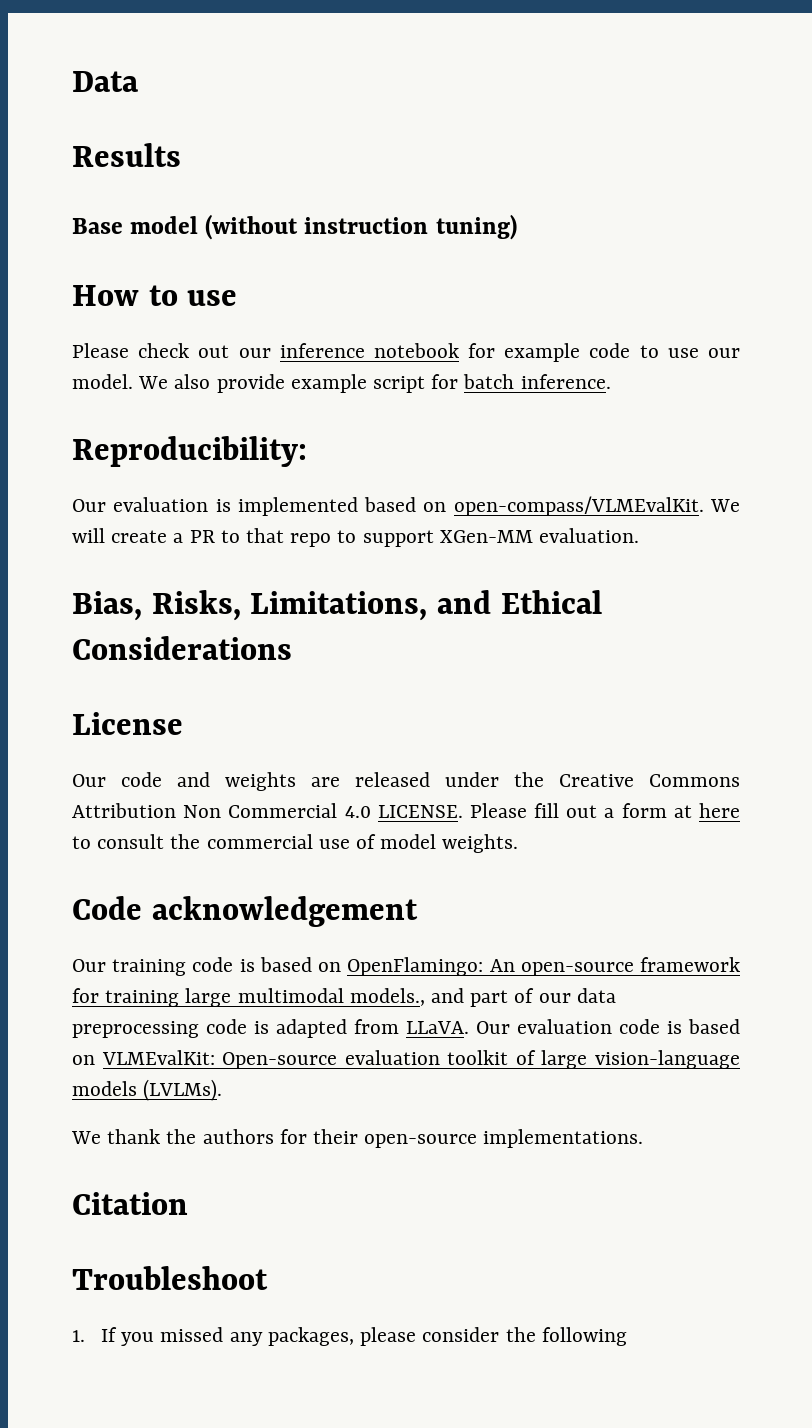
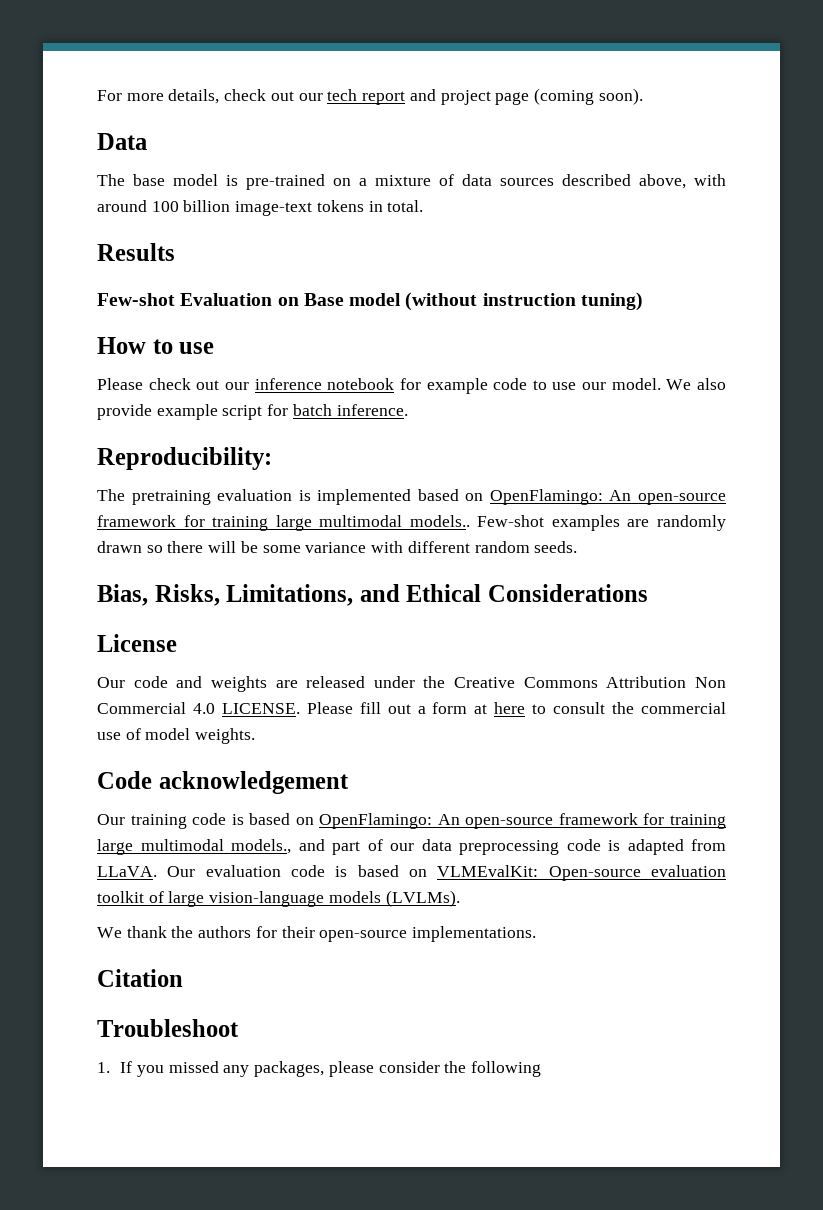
+ For more details, check out our tech report and project page (coming soon).
  Data
+ The base model is pre-trained on a mixture of data sources described above, with around 100 billion image-text tokens in total.
  Results
- Base model (without instruction tuning)
+ Few-shot Evaluation on Base model (without instruction tuning)
- Our evaluation is implemented based on open-compass/VLMEvalKit. We will create a PR to that repo to support XGen-MM evaluation.
+ The pretraining evaluation is implemented based on OpenFlamingo: An open-source framework for training large multimodal models.. Few-shot examples are randomly drawn so there will be some variance with different random seeds.

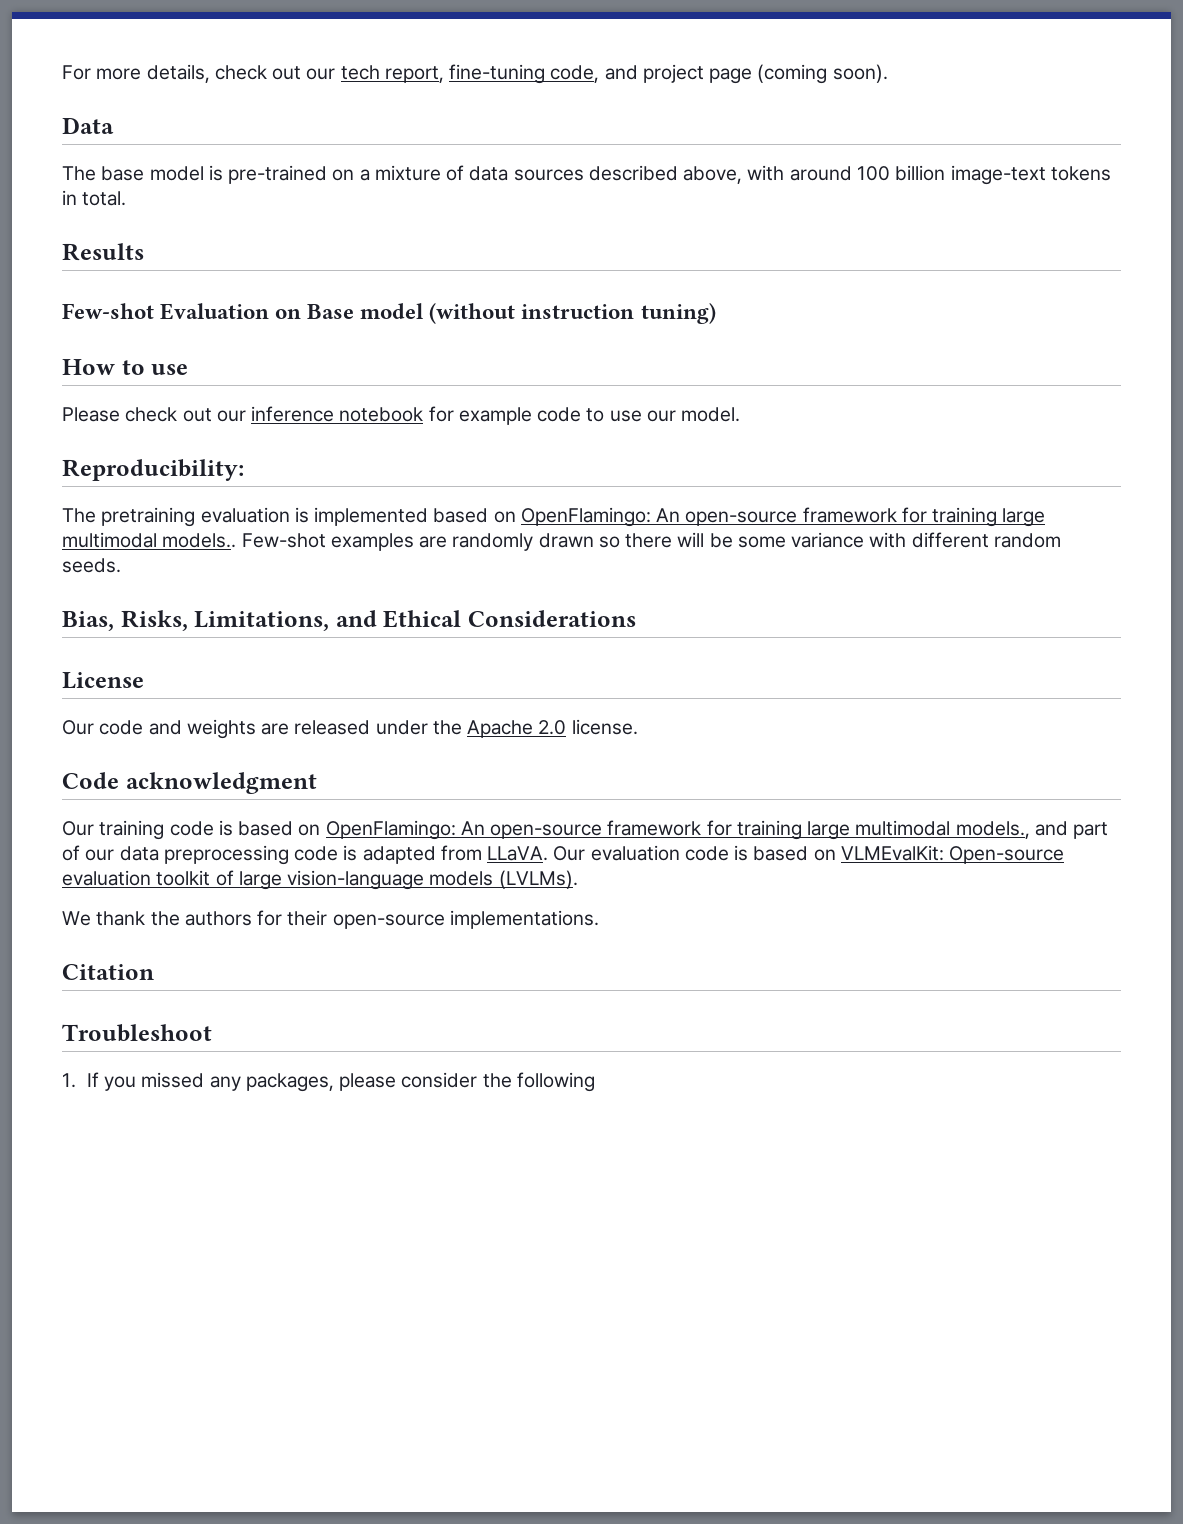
- For more details, check out our tech report and project page (coming soon).
+ For more details, check out our tech report, fine-tuning code, and project page (coming soon).
- We also provide example script for batch inference.
- Our code and weights are released under the Creative Commons Attribution Non Commercial 4.0 LICENSE. Please fill out a form at here to consult the commercial use of model weights.
+ Our code and weights are released under the Apache 2.0 license.
- Code acknowledgement
+ Code acknowledgment

